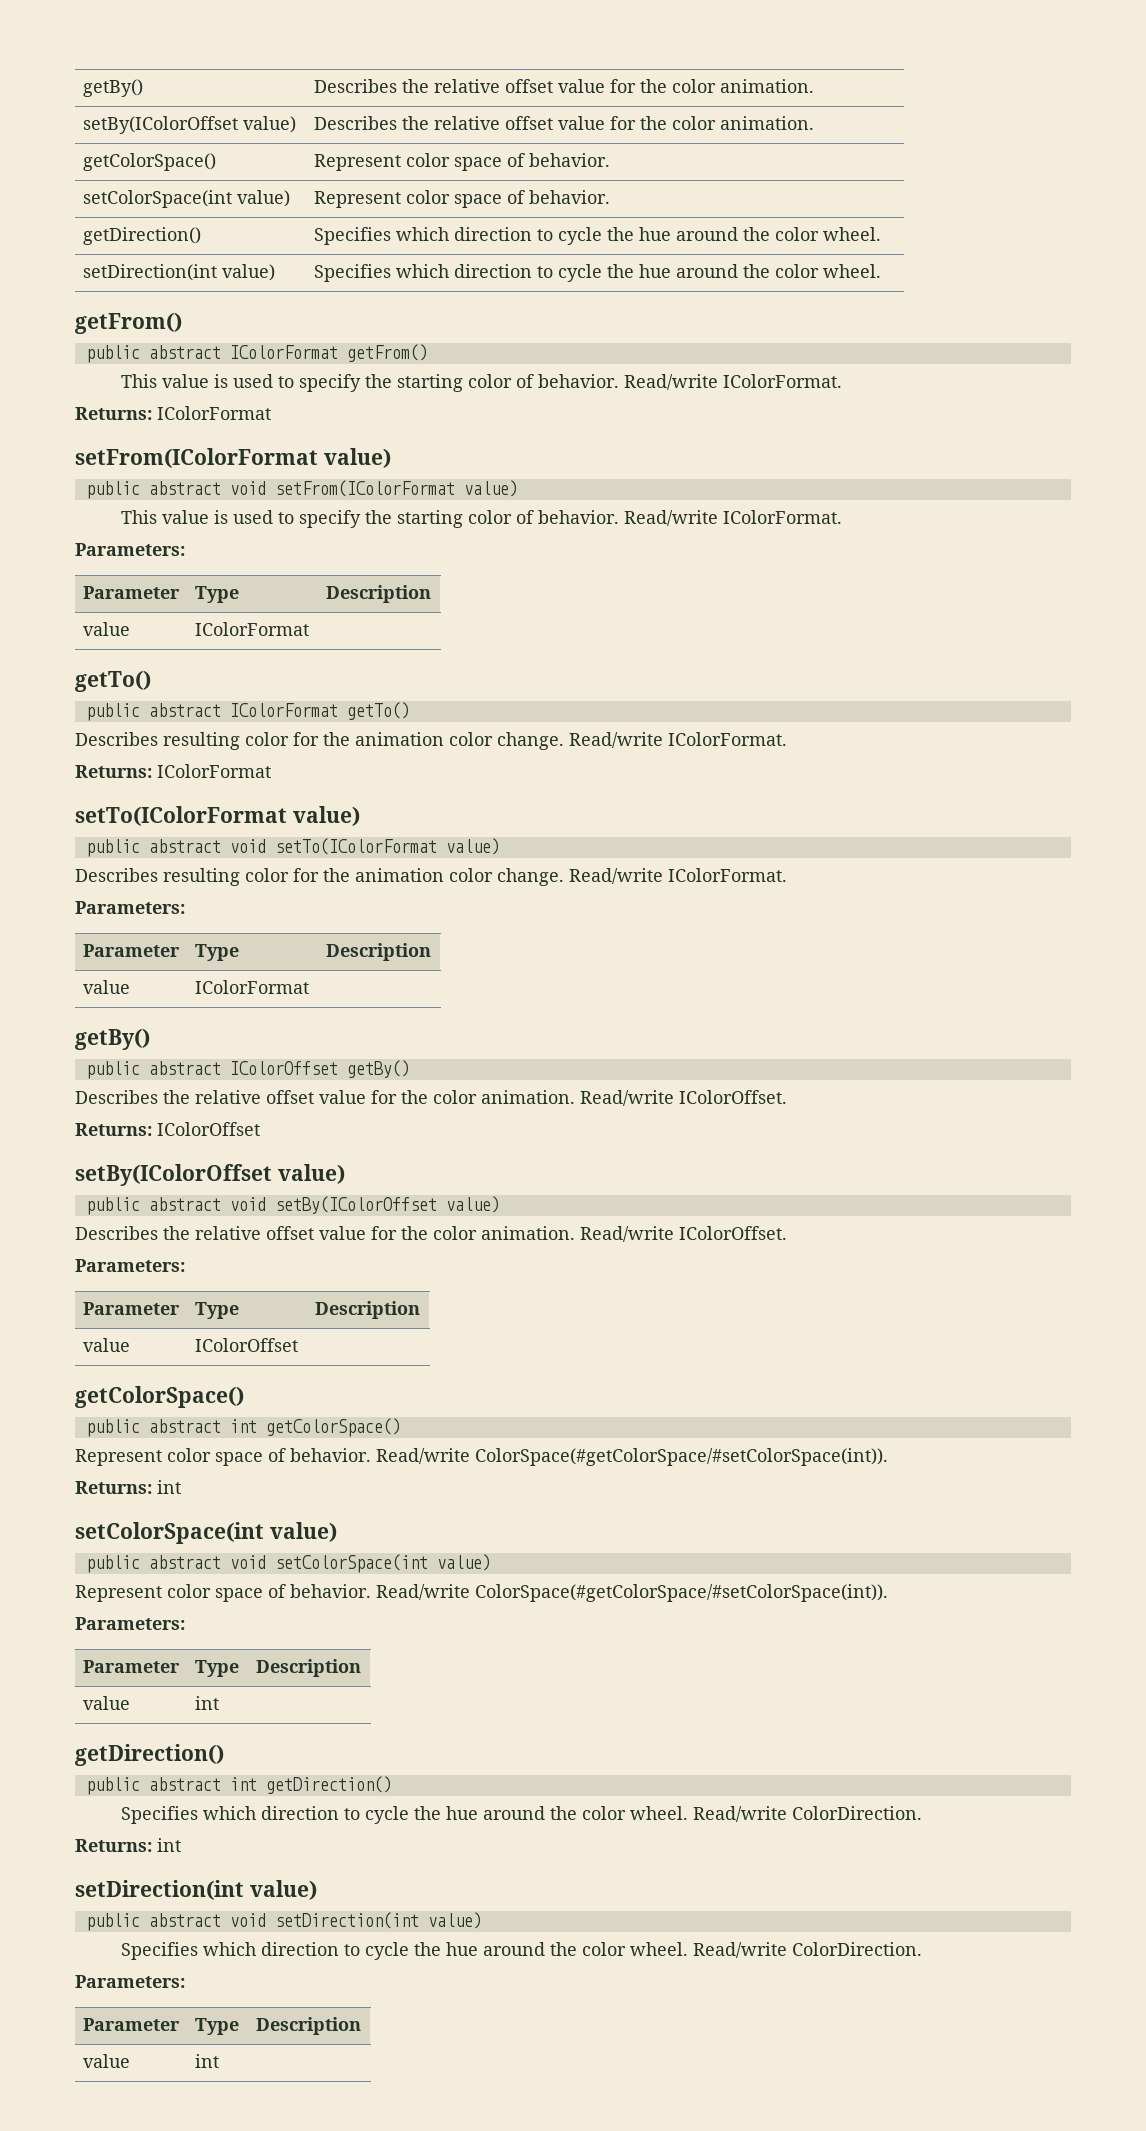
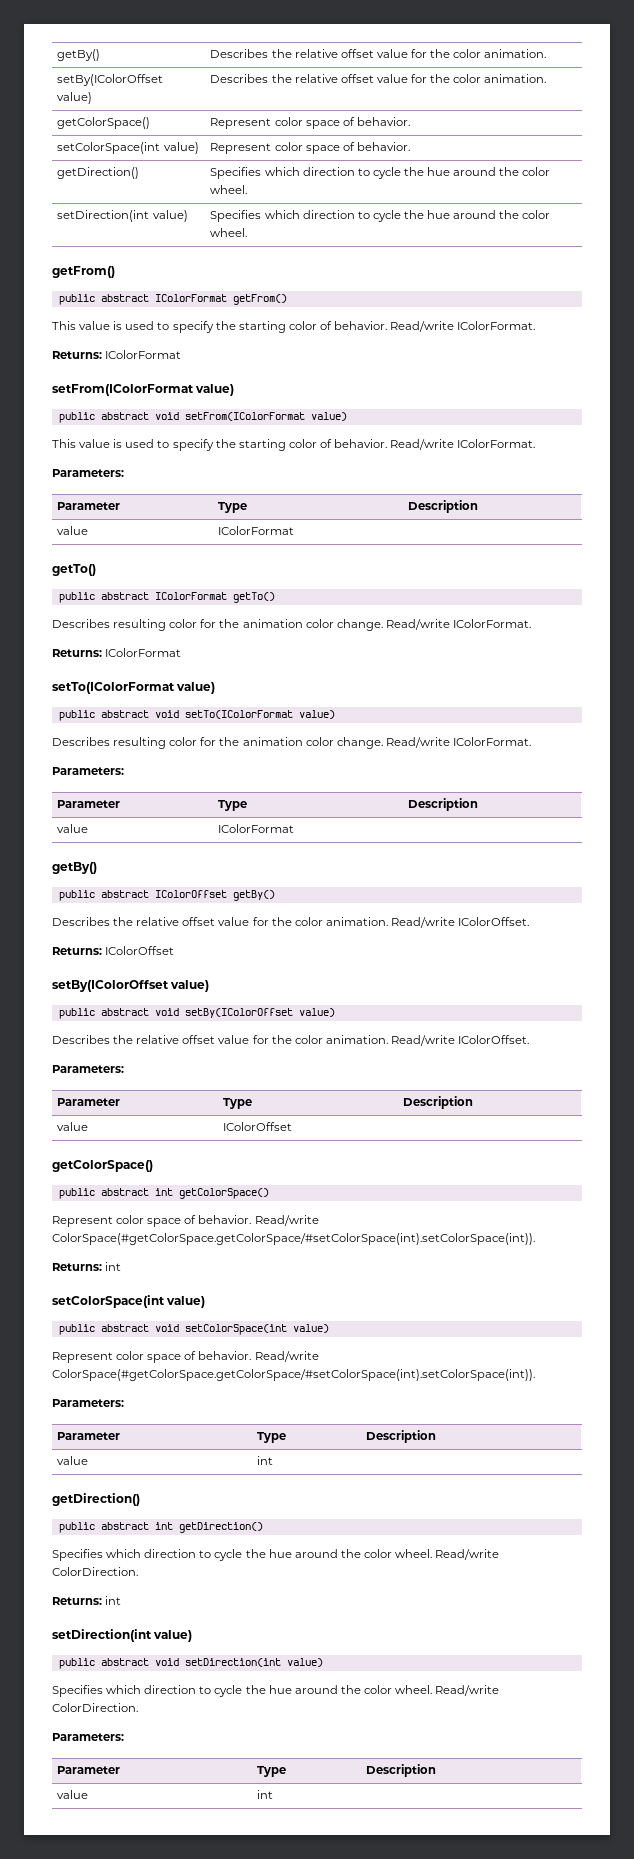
  public abstract int getColorSpace()
- Represent color space of behavior. Read/write ColorSpace(#getColorSpace/#setColorSpace(int)).
+ Represent color space of behavior. Read/write ColorSpace(#getColorSpace.getColorSpace/#setColorSpace(int).setColorSpace(int)).
  public abstract void setColorSpace(int value)
- Represent color space of behavior. Read/write ColorSpace(#getColorSpace/#setColorSpace(int)).
+ Represent color space of behavior. Read/write ColorSpace(#getColorSpace.getColorSpace/#setColorSpace(int).setColorSpace(int)).

